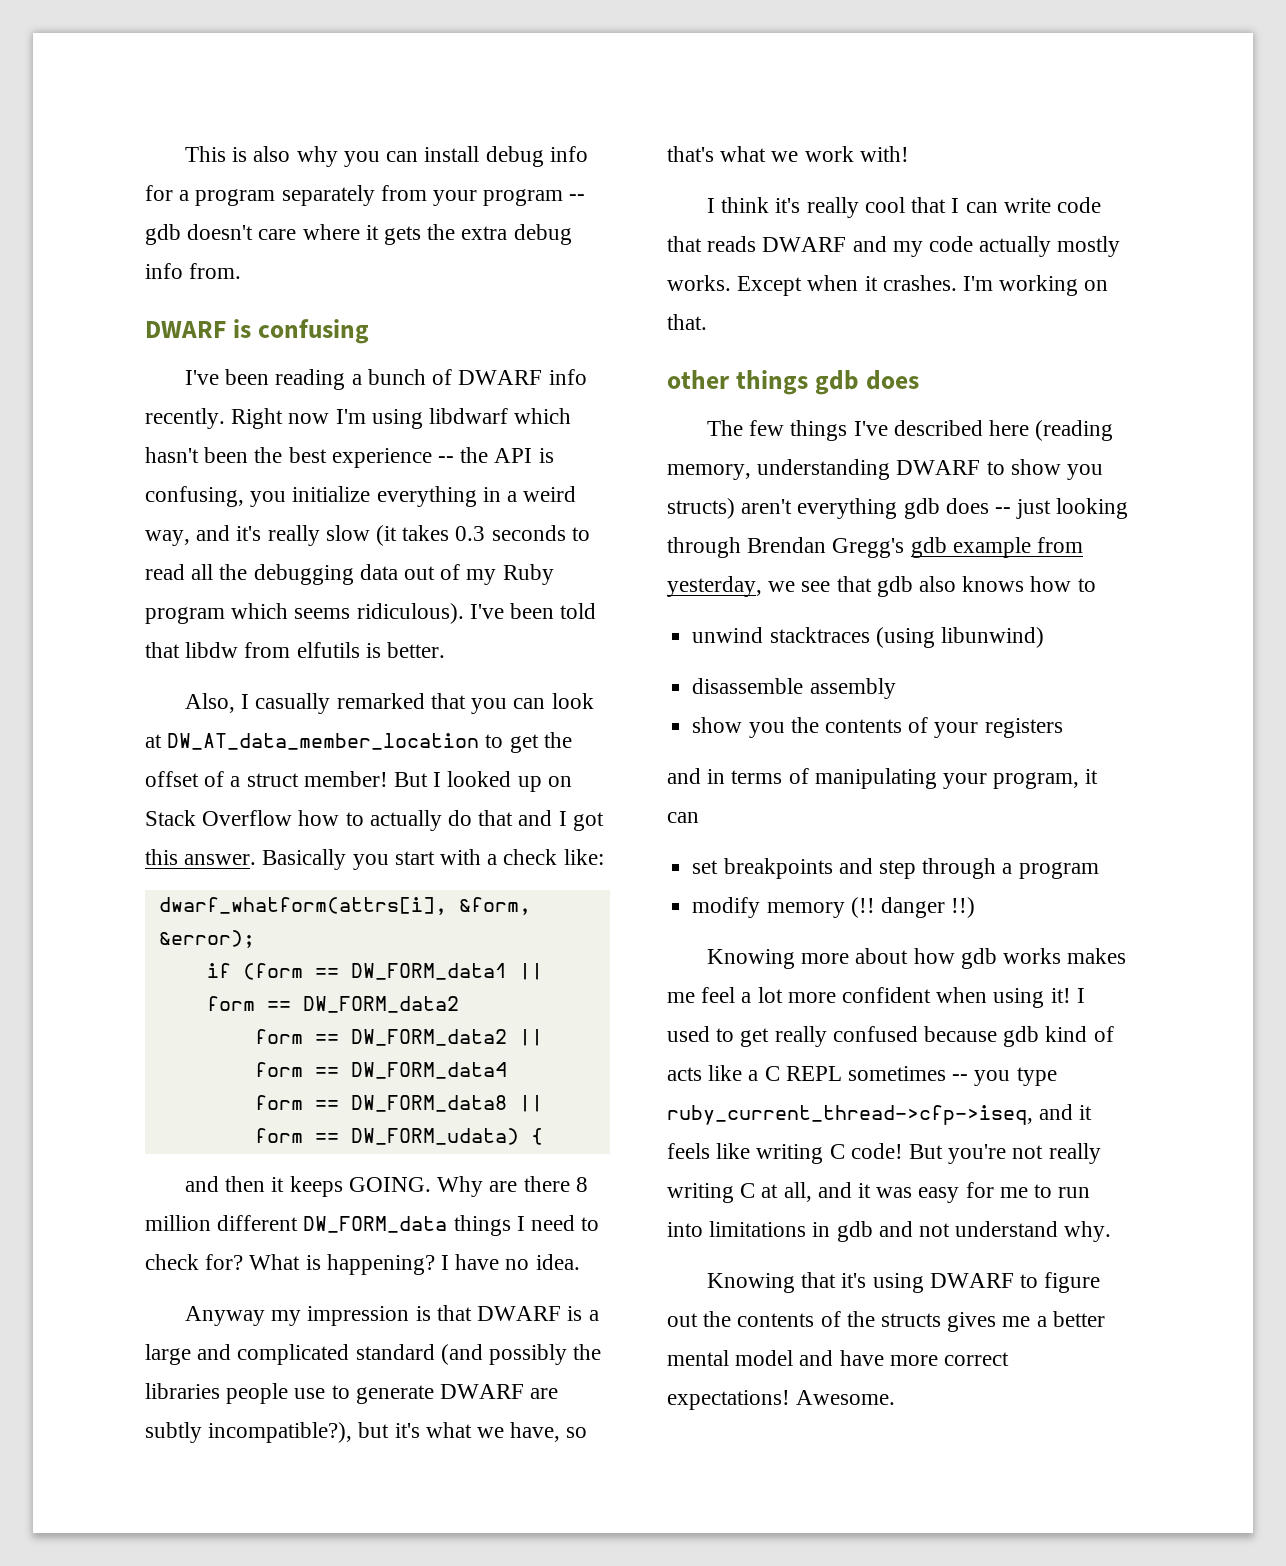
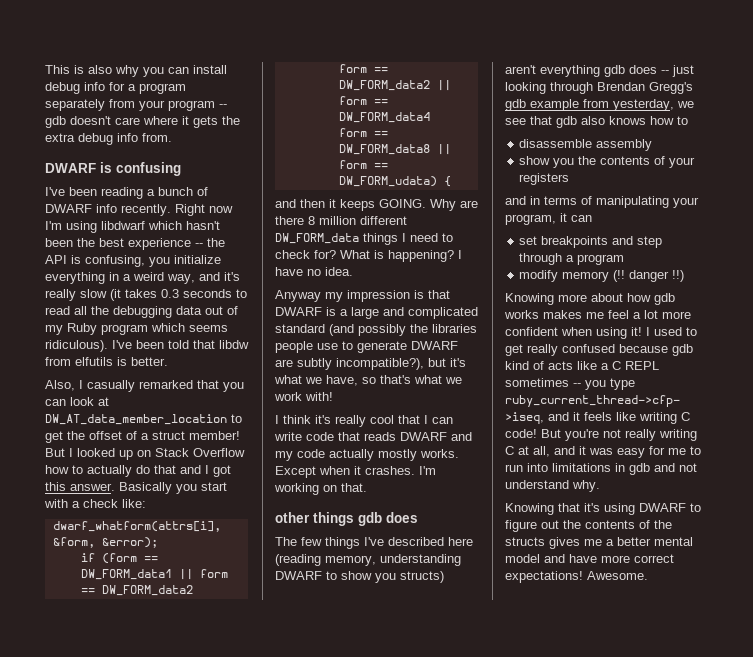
- unwind stacktraces (using libunwind)

